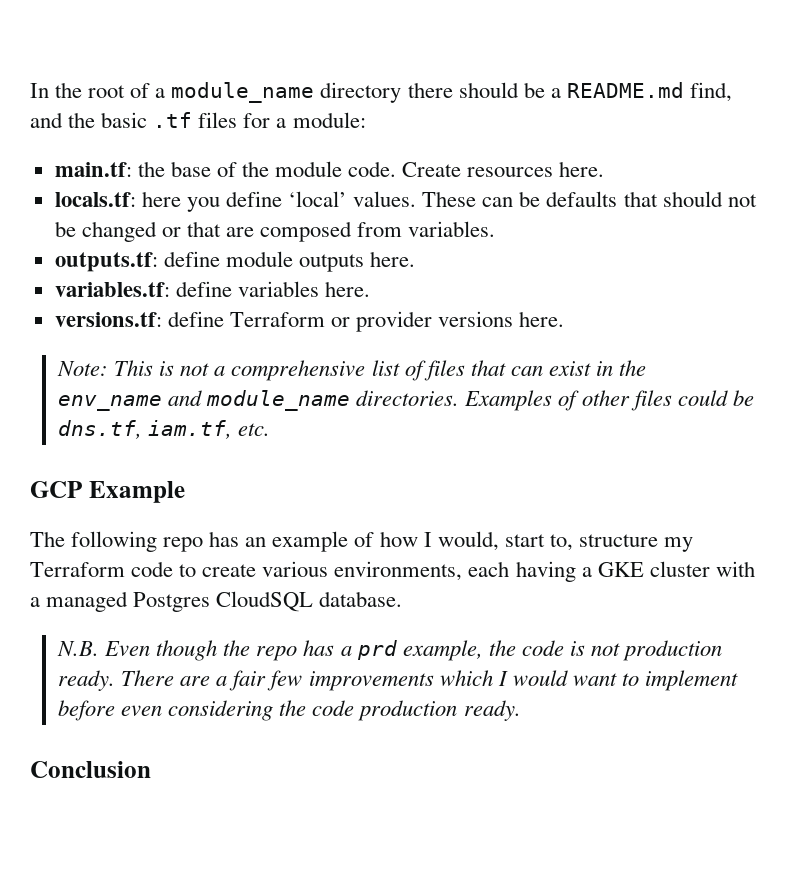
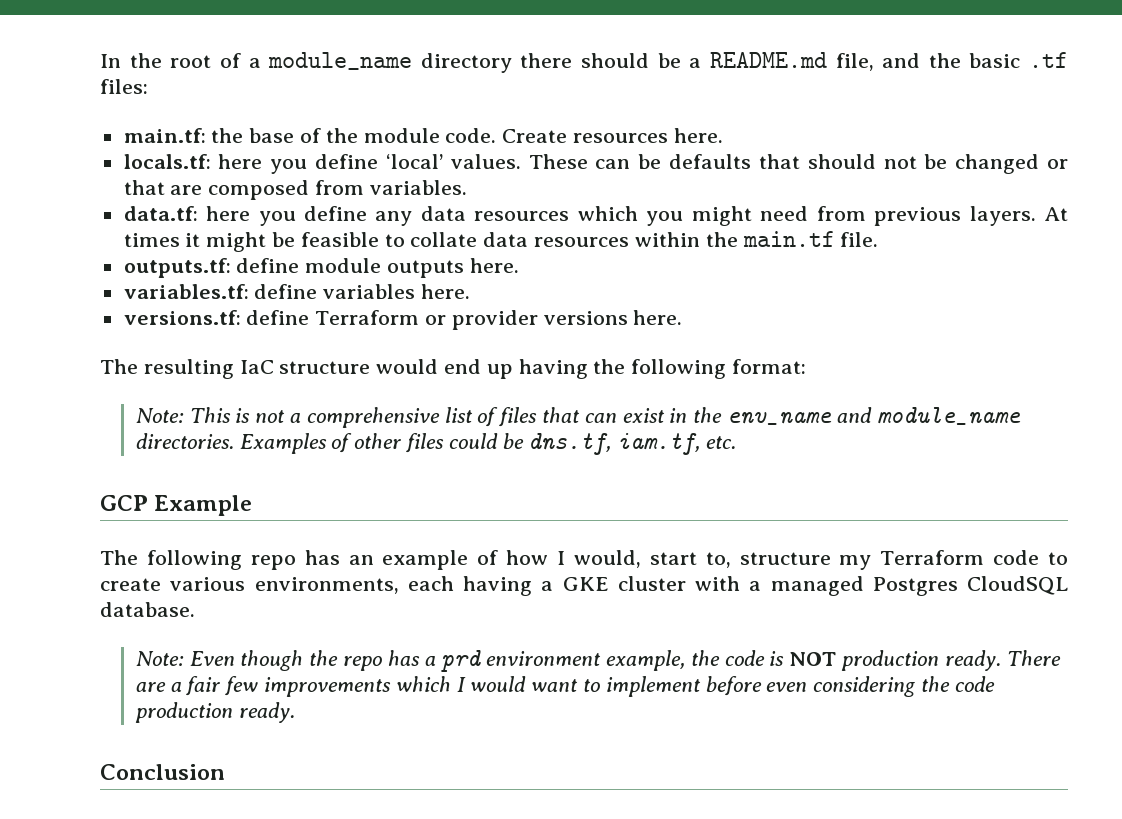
- In the root of a module_name directory there should be a README.md find, and the basic .tf files for a module:
+ In the root of a module_name directory there should be a README.md file, and the basic .tf files:
+ data.tf: here you define any data resources which you might need from previous layers. At times it might be feasible to collate data resources within the main.tf file.
+ The resulting IaC structure would end up having the following format:
- N.B. Even though the repo has a prd example, the code is not production ready.
+ Note: Even though the repo has a prd environment example, the code is NOT production ready.

